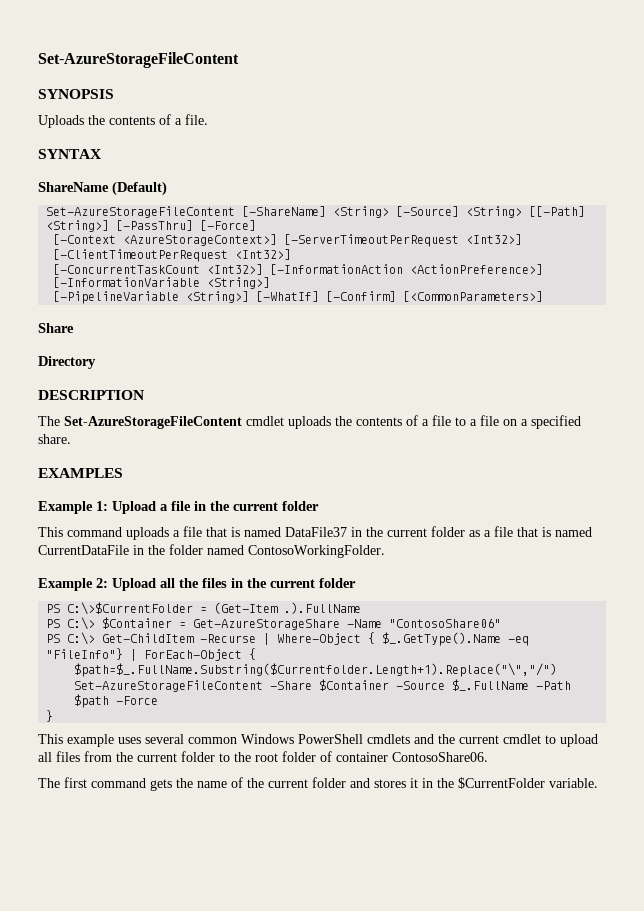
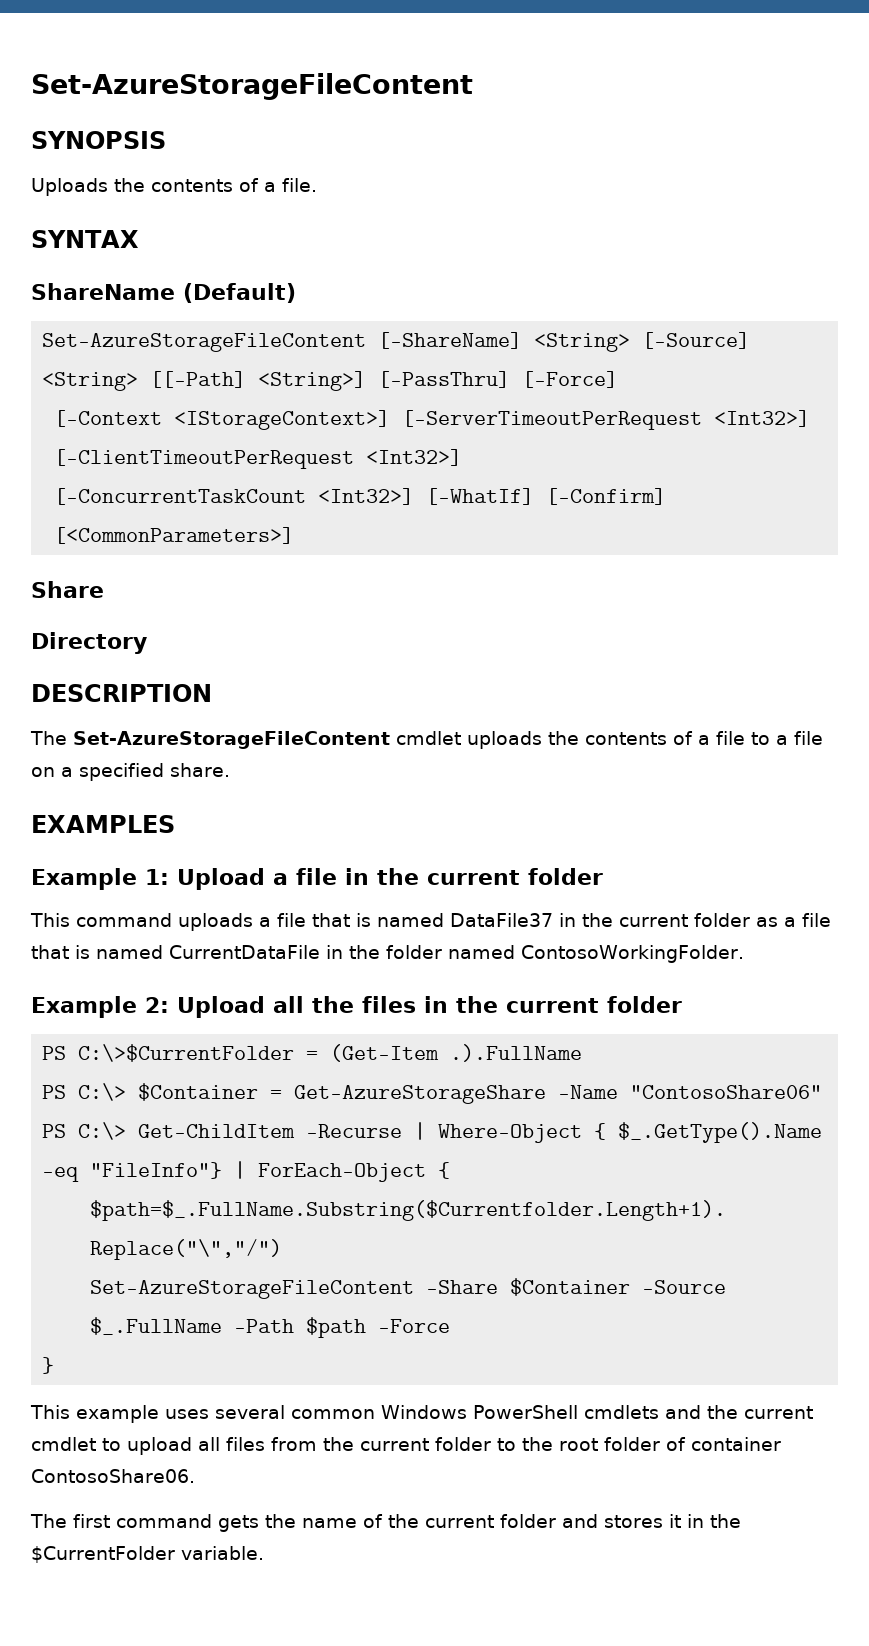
- [-Context <AzureStorageContext>] [-ServerTimeoutPerRequest <Int32>] [-ClientTimeoutPerRequest <Int32>]
+ [-Context <IStorageContext>] [-ServerTimeoutPerRequest <Int32>] [-ClientTimeoutPerRequest <Int32>]
- [-ConcurrentTaskCount <Int32>] [-InformationAction <ActionPreference>] [-InformationVariable <String>]
- [-PipelineVariable <String>] [-WhatIf] [-Confirm] [<CommonParameters>]
+ [-ConcurrentTaskCount <Int32>] [-WhatIf] [-Confirm] [<CommonParameters>]

